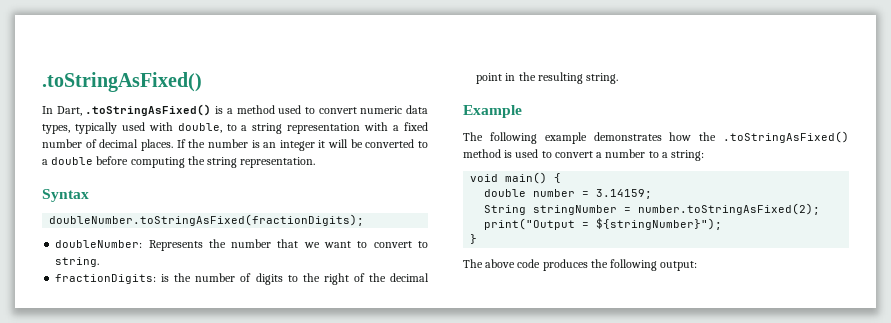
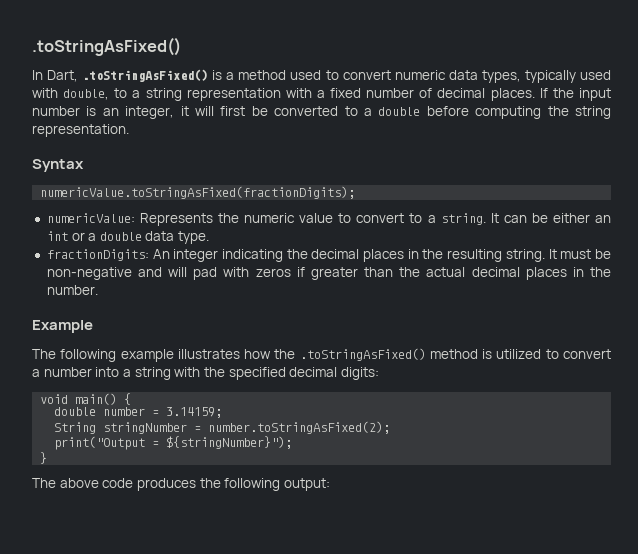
- If the number is an integer it will be converted to a double before computing the string representation.
+ If the input number is an integer, it will first be converted to a double before computing the string representation.
- doubleNumber.toStringAsFixed(fractionDigits);
- doubleNumber: Represents the number that we want to convert to string.
- fractionDigits: is the number of digits to the right of the decimal point in the resulting string.
+ numericValue.toStringAsFixed(fractionDigits);
+ numericValue: Represents the numeric value to convert to a string. It can be either an int or a double data type.
+ fractionDigits: An integer indicating the decimal places in the resulting string. It must be non-negative and will pad with zeros if greater than the actual decimal places in the number.
- The following example demonstrates how the .toStringAsFixed() method is used to convert a number to a string:
+ The following example illustrates how the .toStringAsFixed() method is utilized to convert a number into a string with the specified decimal digits:

